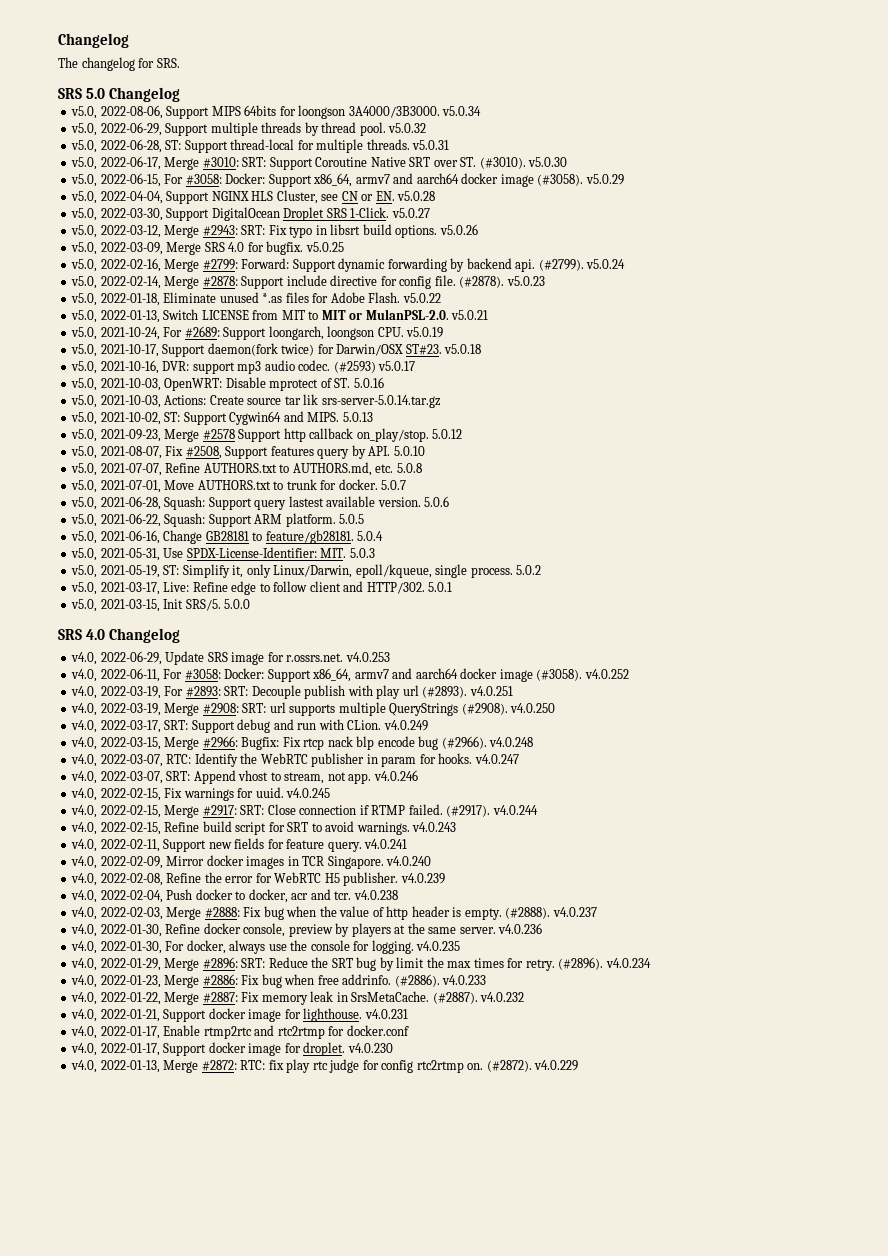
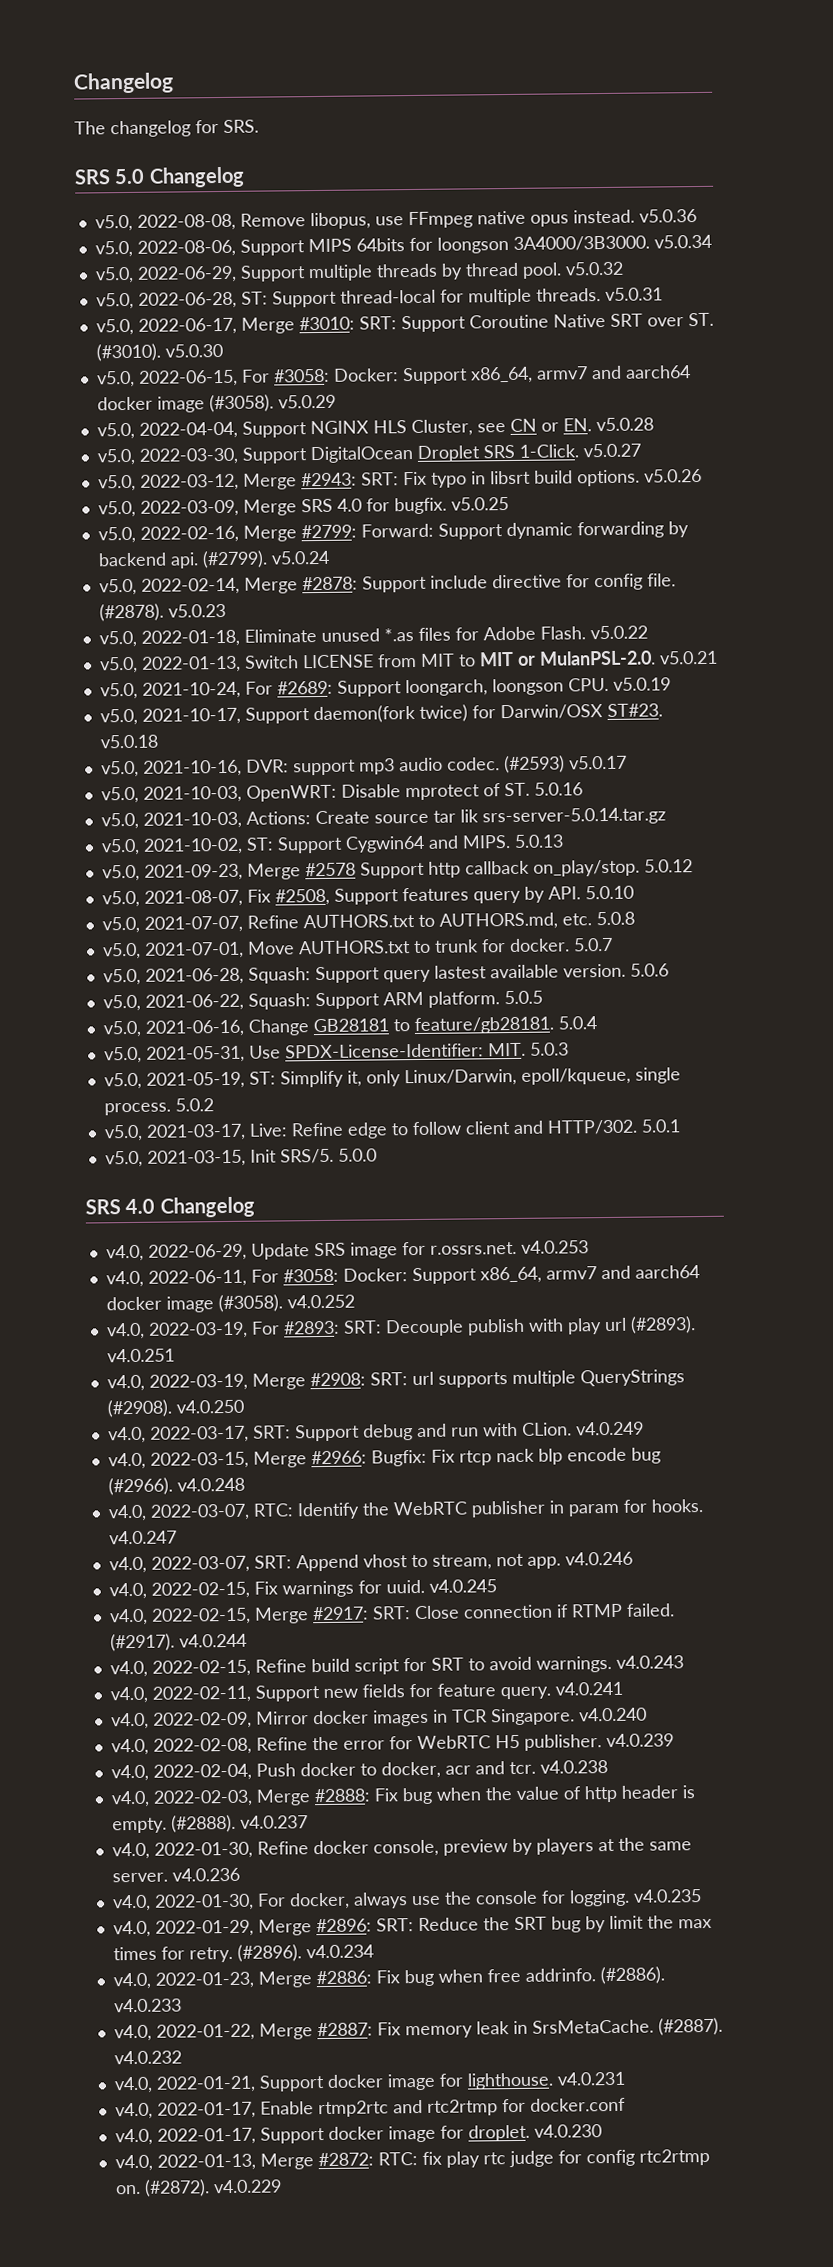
+ v5.0, 2022-08-08, Remove libopus, use FFmpeg native opus instead. v5.0.36

